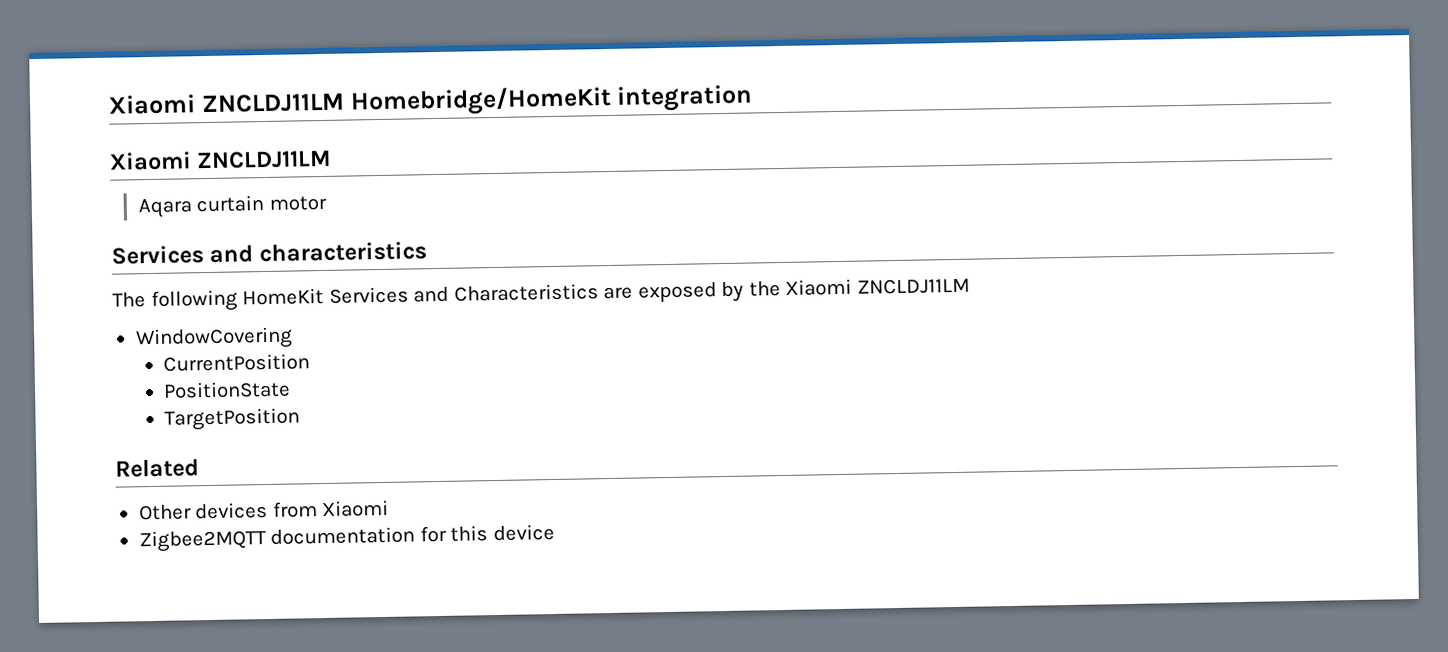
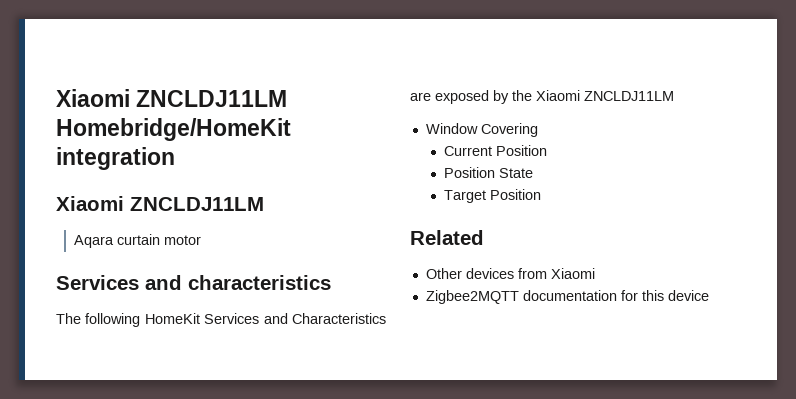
- WindowCovering
- CurrentPosition
- PositionState
- TargetPosition
+ Window Covering
+ Current Position
+ Position State
+ Target Position

